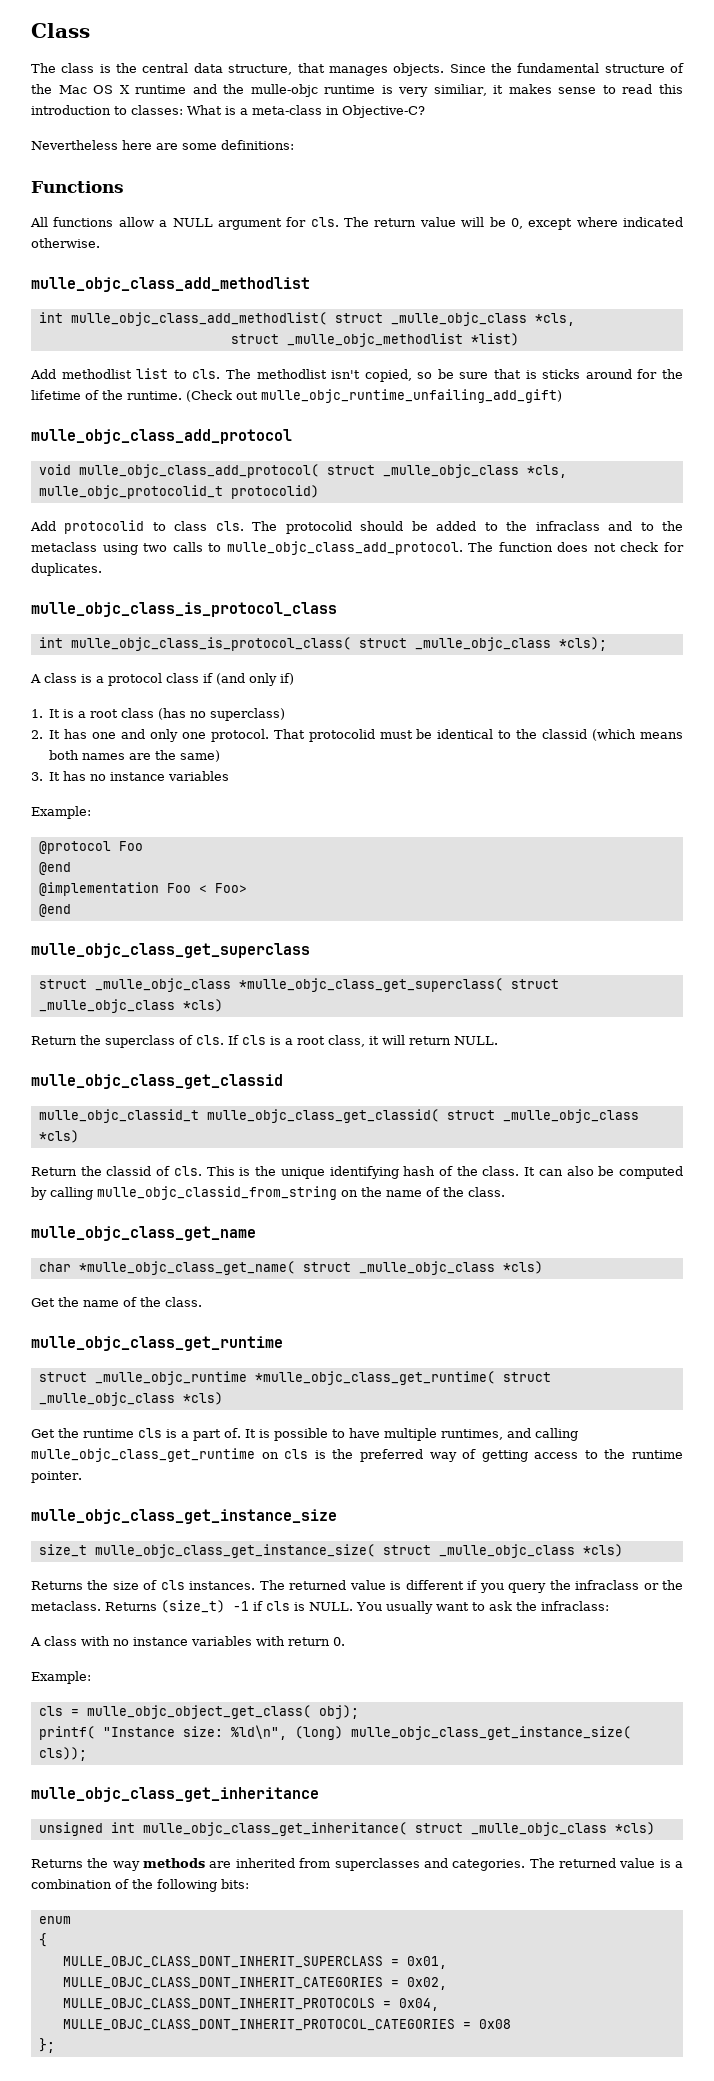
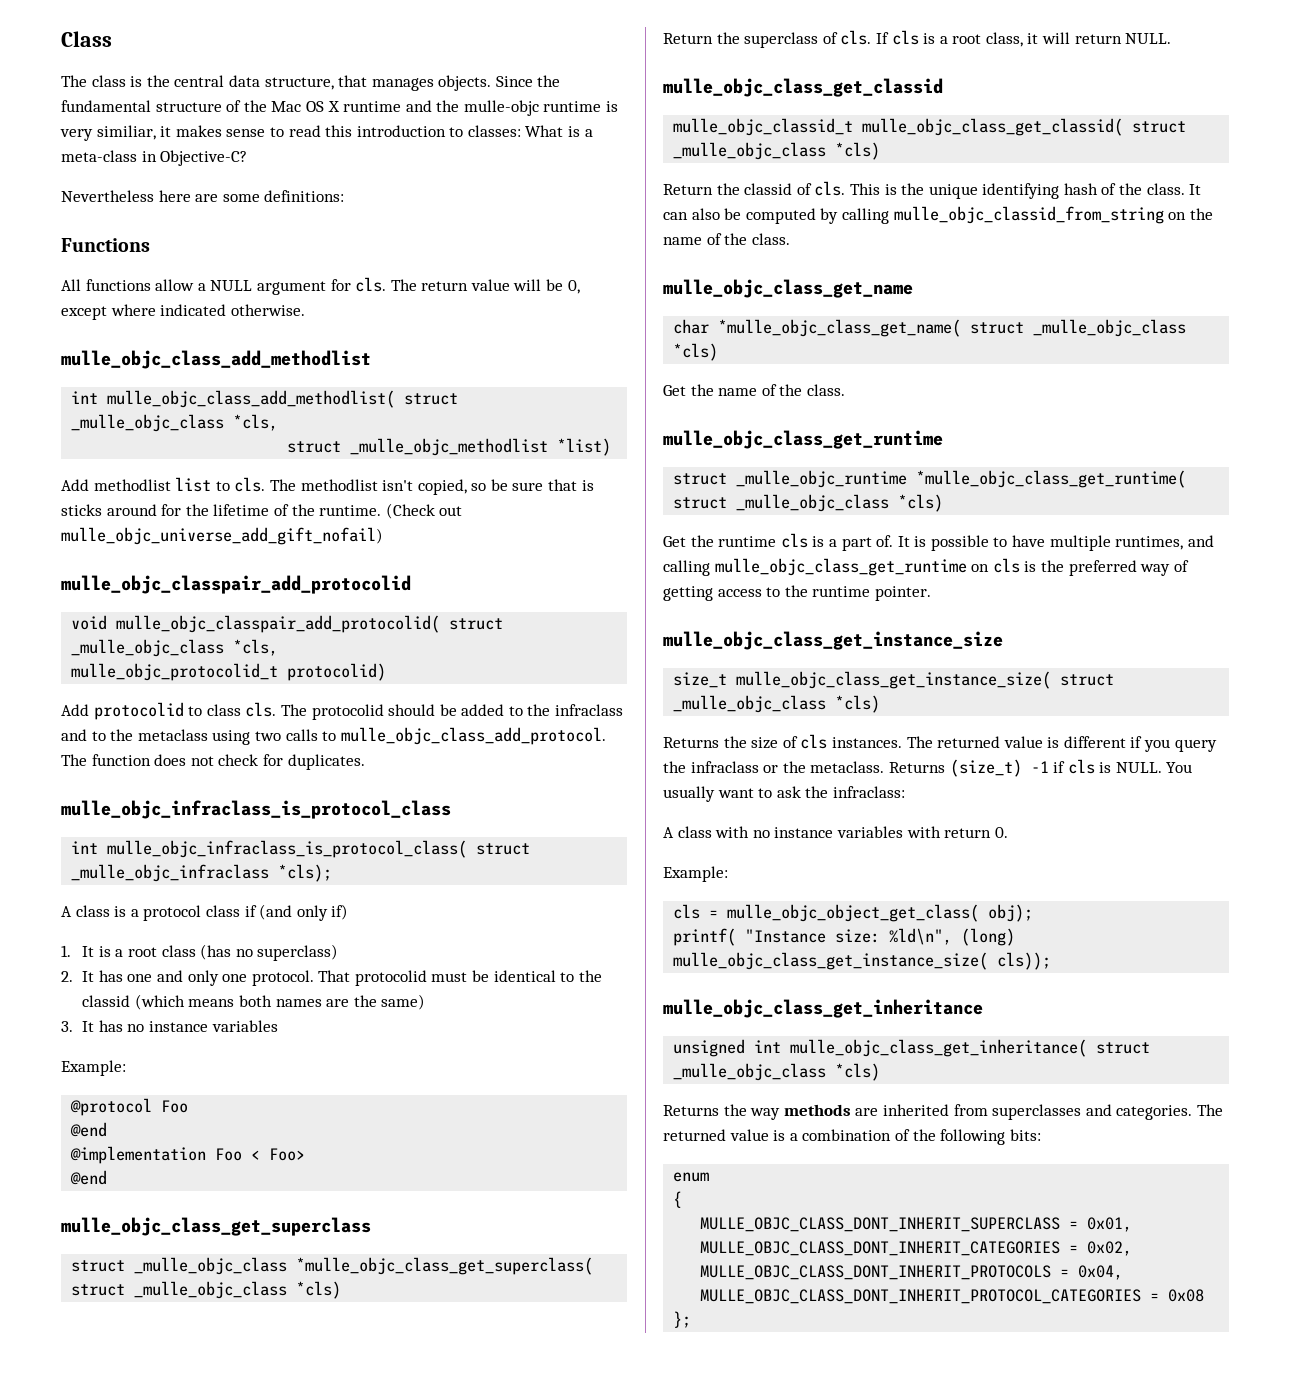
- (Check out mulle_objc_runtime_unfailing_add_gift)
- mulle_objc_class_add_protocol
+ (Check out mulle_objc_universe_add_gift_nofail)
+ mulle_objc_classpair_add_protocolid
- void mulle_objc_class_add_protocol( struct _mulle_objc_class *cls,
+ void mulle_objc_classpair_add_protocolid( struct _mulle_objc_class *cls,
- mulle_objc_class_is_protocol_class
- int mulle_objc_class_is_protocol_class( struct _mulle_objc_class *cls);
+ mulle_objc_infraclass_is_protocol_class
+ int mulle_objc_infraclass_is_protocol_class( struct _mulle_objc_infraclass *cls);

